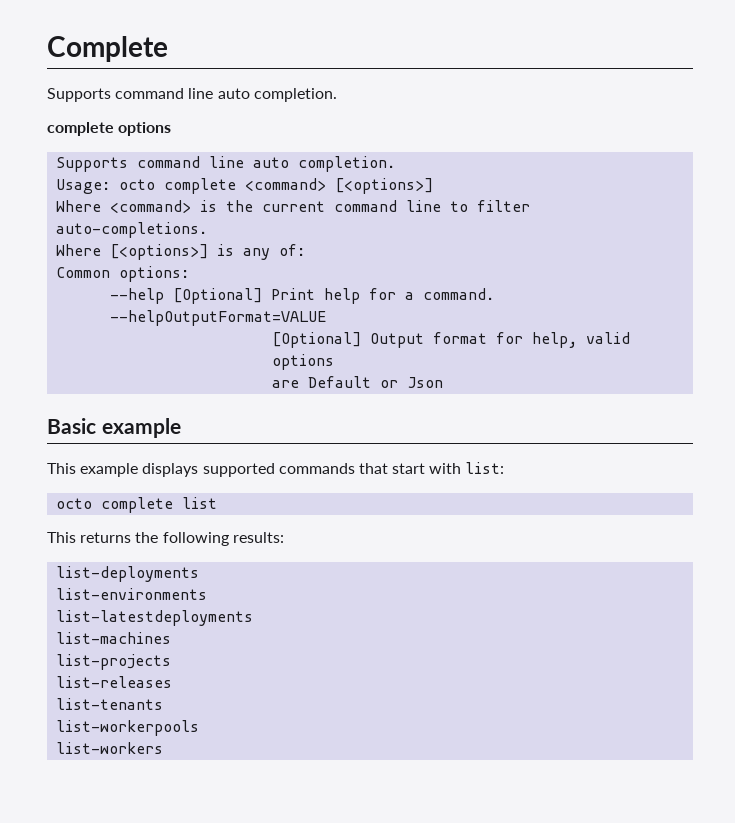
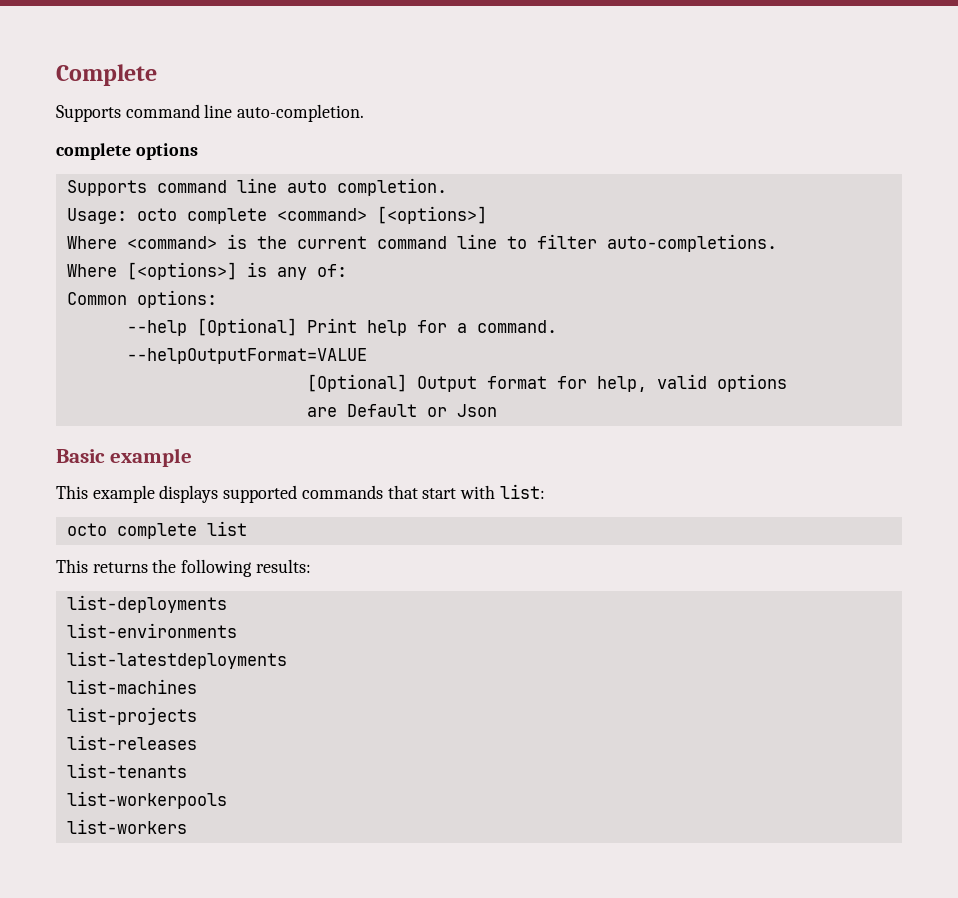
  Complete
- Supports command line auto completion.
+ Supports command line auto-completion.

